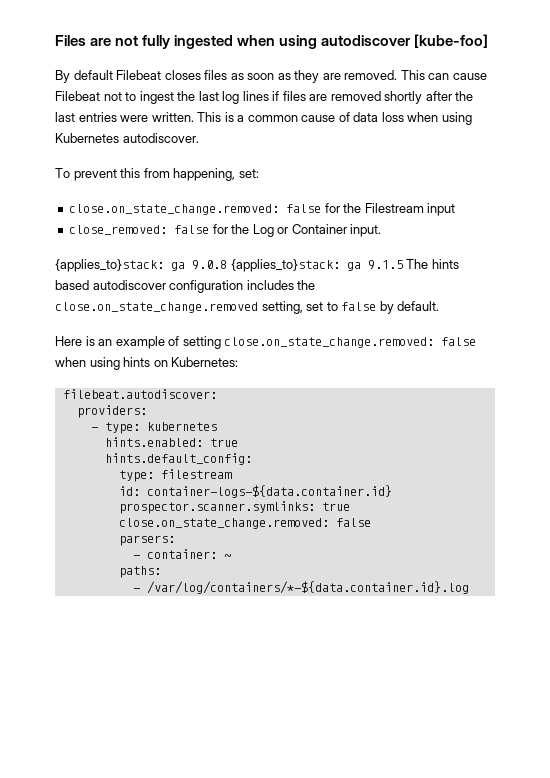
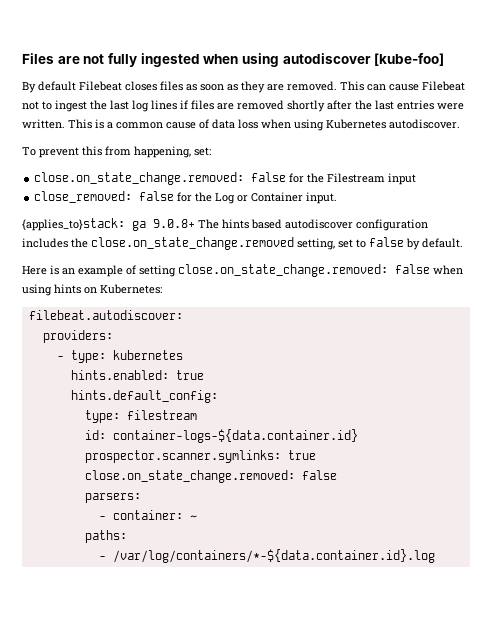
- {applies_to}stack: ga 9.0.8 {applies_to}stack: ga 9.1.5 The hints based autodiscover configuration includes the close.on_state_change.removed setting, set to false by default.
+ {applies_to}stack: ga 9.0.8+ The hints based autodiscover configuration includes the close.on_state_change.removed setting, set to false by default.

